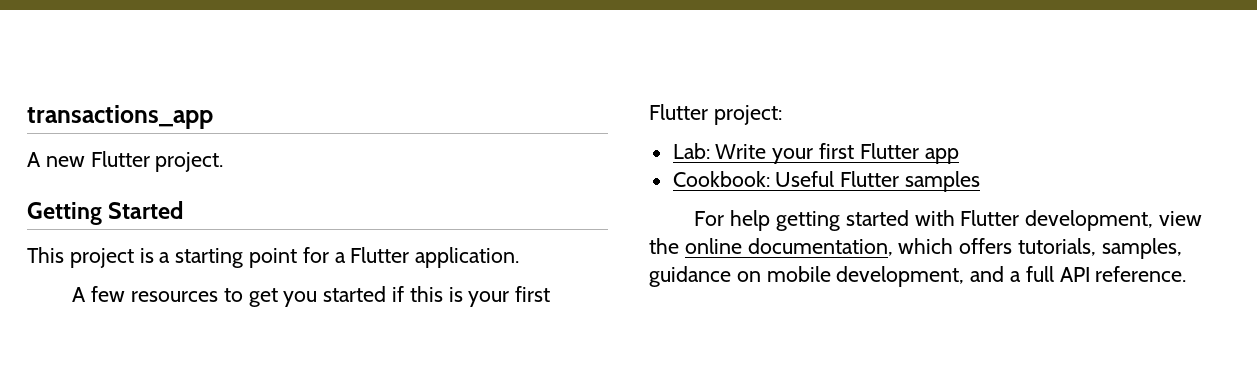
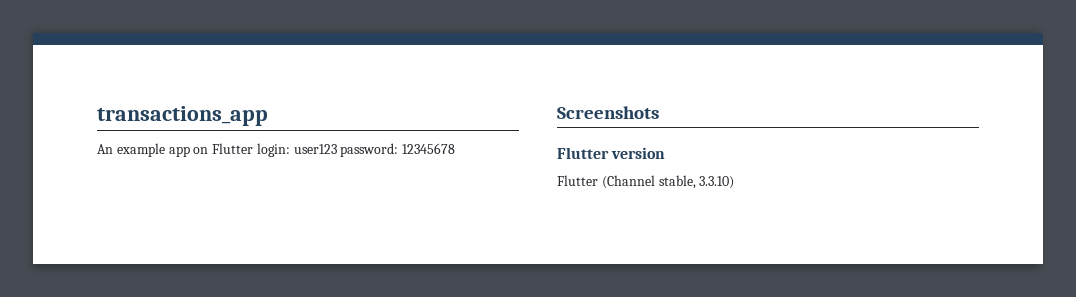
- A new Flutter project.
- Getting Started
- This project is a starting point for a Flutter application.
- A few resources to get you started if this is your first Flutter project:
- Lab: Write your first Flutter app
- Cookbook: Useful Flutter samples
- For help getting started with Flutter development, view the online documentation, which offers tutorials, samples, guidance on mobile development, and a full API reference.
+ An example app on Flutter login: user123 password: 12345678
+ Screenshots
+ Flutter version
+ Flutter (Channel stable, 3.3.10)

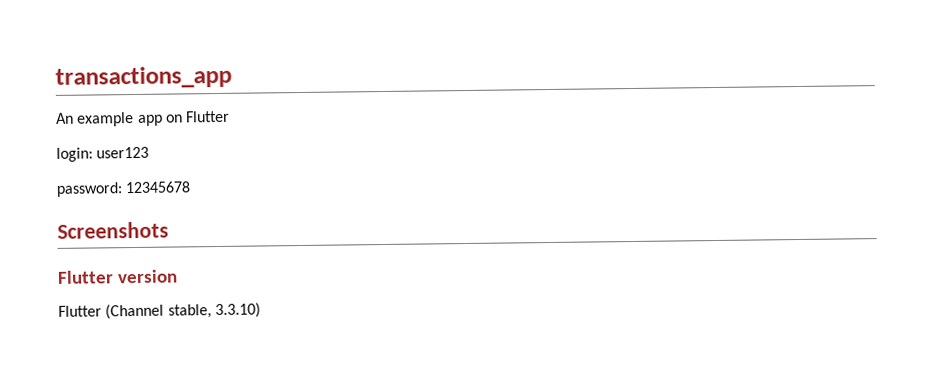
- An example app on Flutter login: user123 password: 12345678
+ An example app on Flutter
+ login: user123
+ password: 12345678

